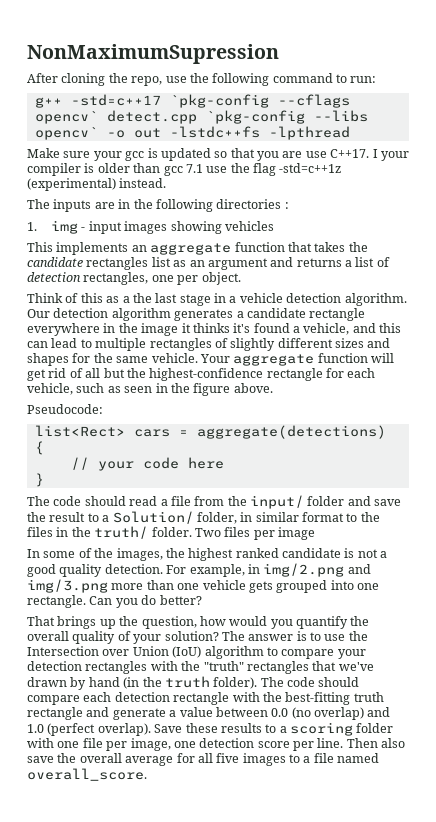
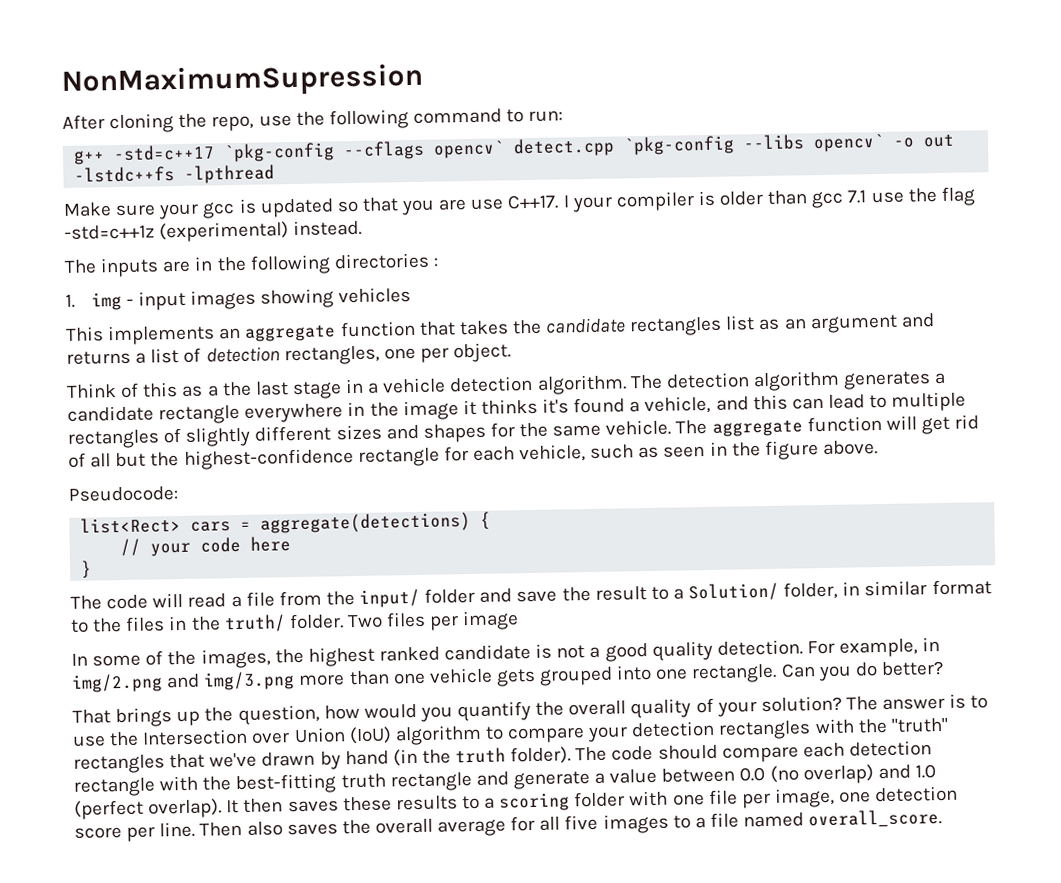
- Our detection algorithm generates a candidate rectangle everywhere in the image it thinks it's found a vehicle, and this can lead to multiple rectangles of slightly different sizes and shapes for the same vehicle.
+ The detection algorithm generates a candidate rectangle everywhere in the image it thinks it's found a vehicle, and this can lead to multiple rectangles of slightly different sizes and shapes for the same vehicle.
- Your aggregate function will get rid of all but the highest-confidence rectangle for each vehicle, such as seen in the figure above.
+ The aggregate function will get rid of all but the highest-confidence rectangle for each vehicle, such as seen in the figure above.
- The code should read a file from the input/ folder and save the result to a Solution/ folder, in similar format to the files in the truth/ folder.
+ The code will read a file from the input/ folder and save the result to a Solution/ folder, in similar format to the files in the truth/ folder.
- Save these results to a scoring folder with one file per image, one detection score per line.
+ It then saves these results to a scoring folder with one file per image, one detection score per line.
- Then also save the overall average for all five images to a file named overall_score.
+ Then also saves the overall average for all five images to a file named overall_score.

